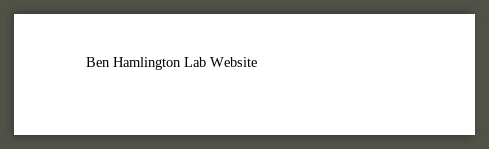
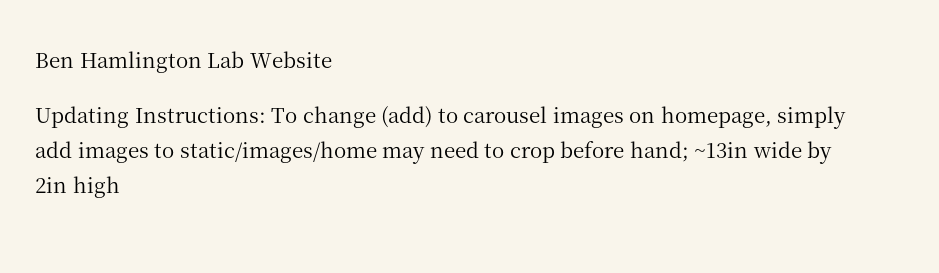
+ Updating Instructions: To change (add) to carousel images on homepage, simply add images to static/images/home may need to crop before hand; ~13in wide by 2in high

